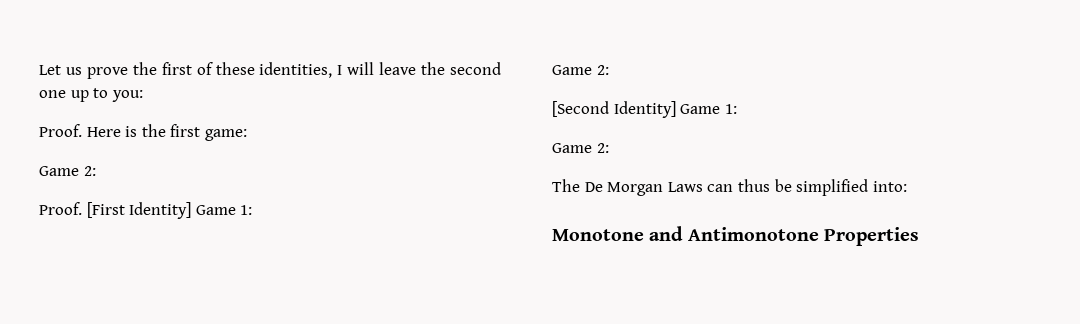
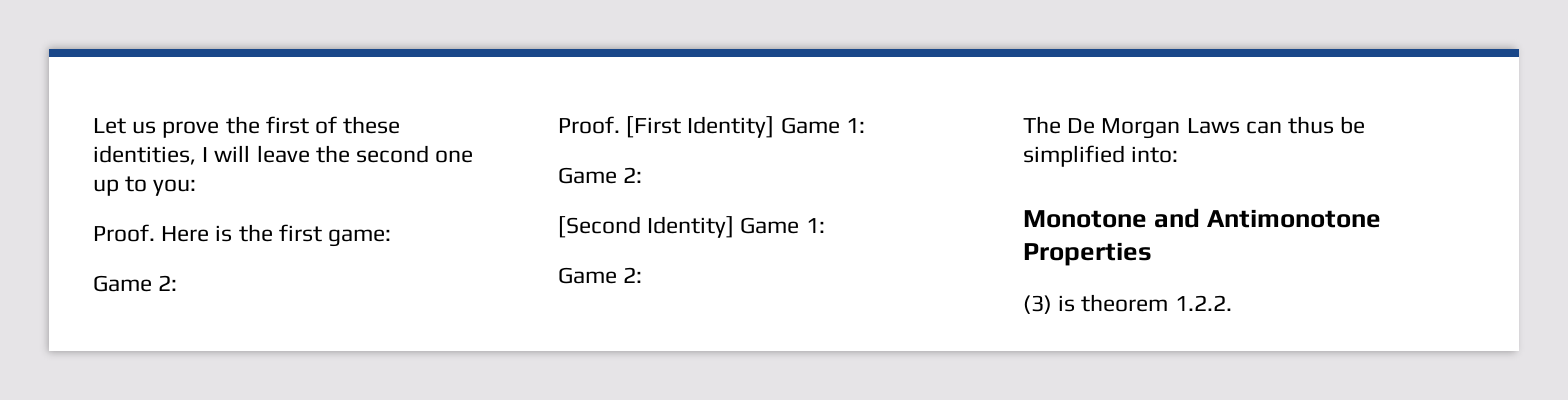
+ (3) is theorem 1.2.2.

